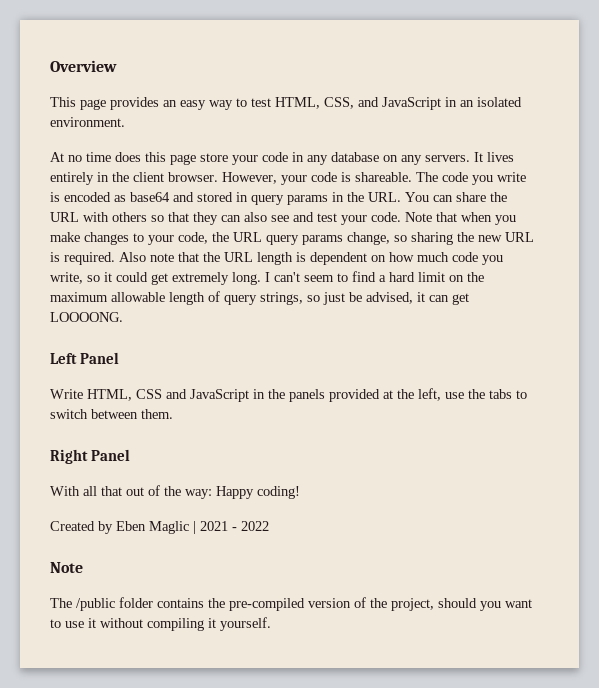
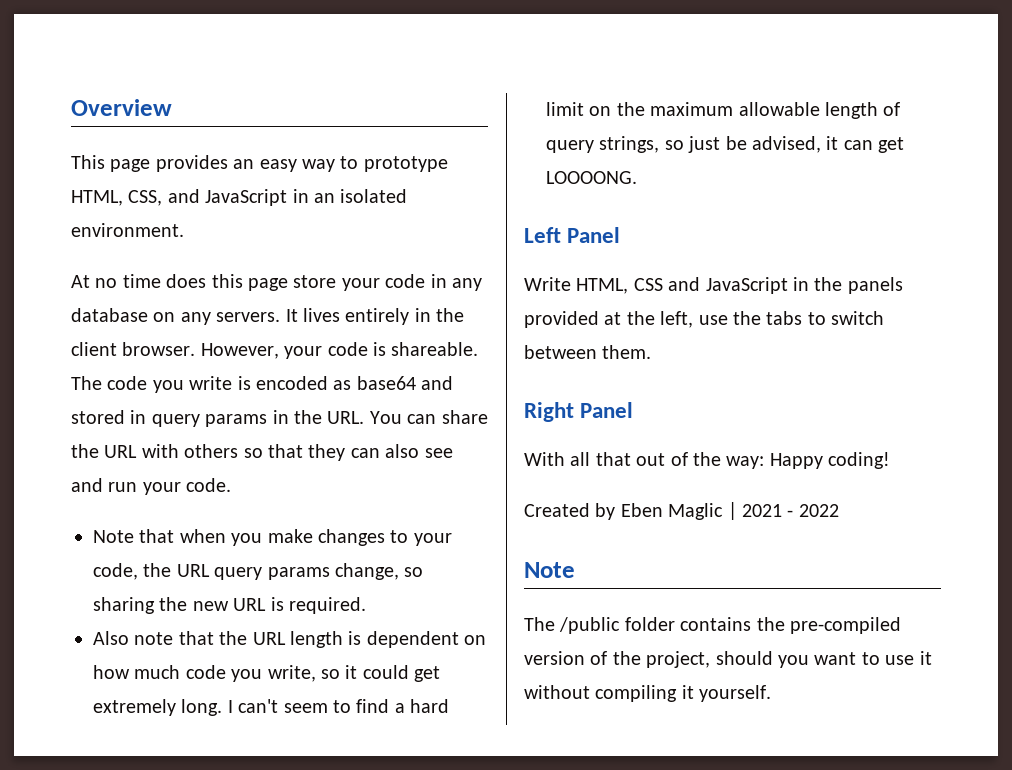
- This page provides an easy way to test HTML, CSS, and JavaScript in an isolated environment.
+ This page provides an easy way to prototype HTML, CSS, and JavaScript in an isolated environment.
- The code you write is encoded as base64 and stored in query params in the URL. You can share the URL with others so that they can also see and test your code. Note that when you make changes to your code, the URL query params change, so sharing the new URL is required. Also note that the URL length is dependent on how much code you write, so it could get extremely long.
+ The code you write is encoded as base64 and stored in query params in the URL. You can share the URL with others so that they can also see and run your code.
+ Note that when you make changes to your code, the URL query params change, so sharing the new URL is required.
+ Also note that the URL length is dependent on how much code you write, so it could get extremely long.

